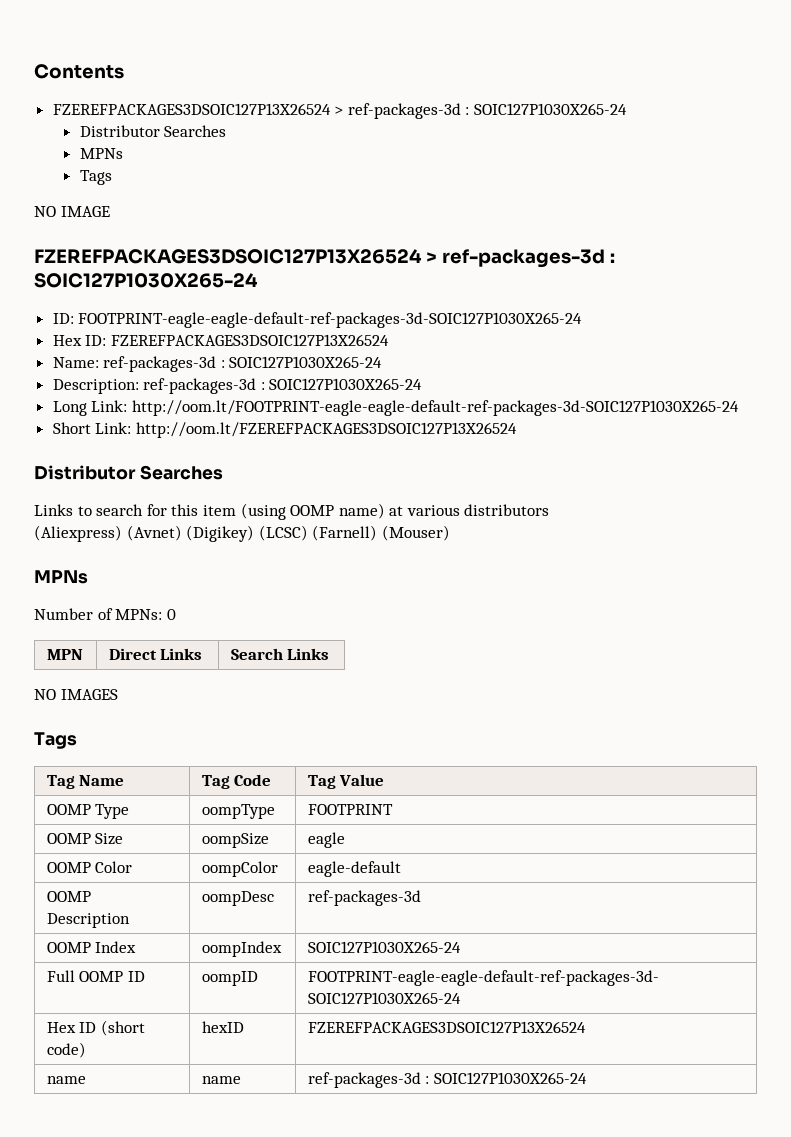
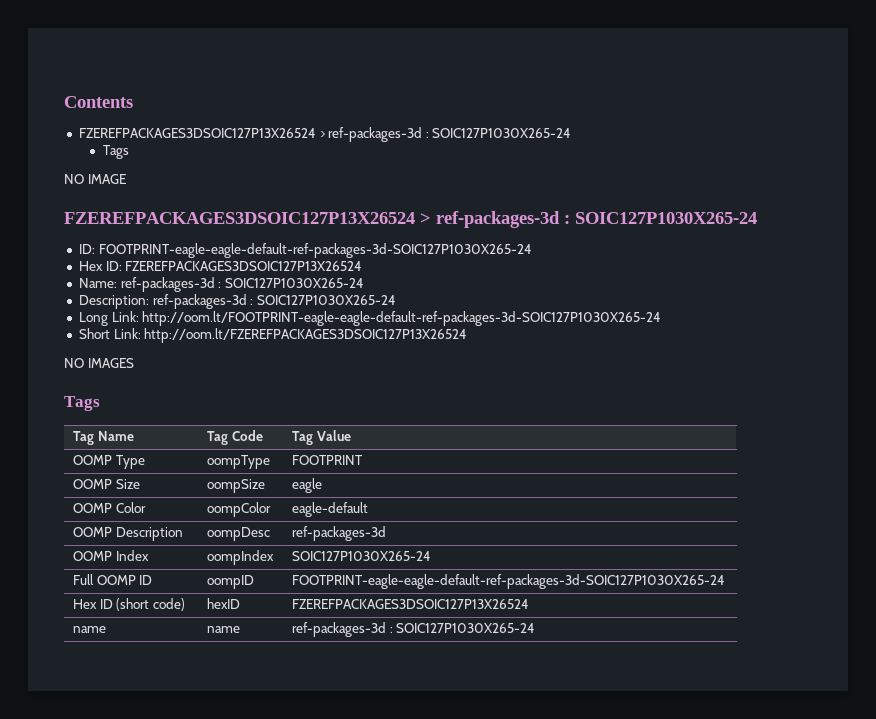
  Contents
  FZEREFPACKAGES3DSOIC127P13X26524 > ref-packages-3d : SOIC127P1030X265-24
- Distributor Searches
- MPNs
  Short Link: http://oom.lt/FZEREFPACKAGES3DSOIC127P13X26524
- Distributor Searches
- Links to search for this item (using OOMP name) at various distributors
- (Aliexpress) (Avnet) (Digikey) (LCSC) (Farnell) (Mouser)
- MPNs
- Number of MPNs: 0
- MPN | Direct Links | Search Links

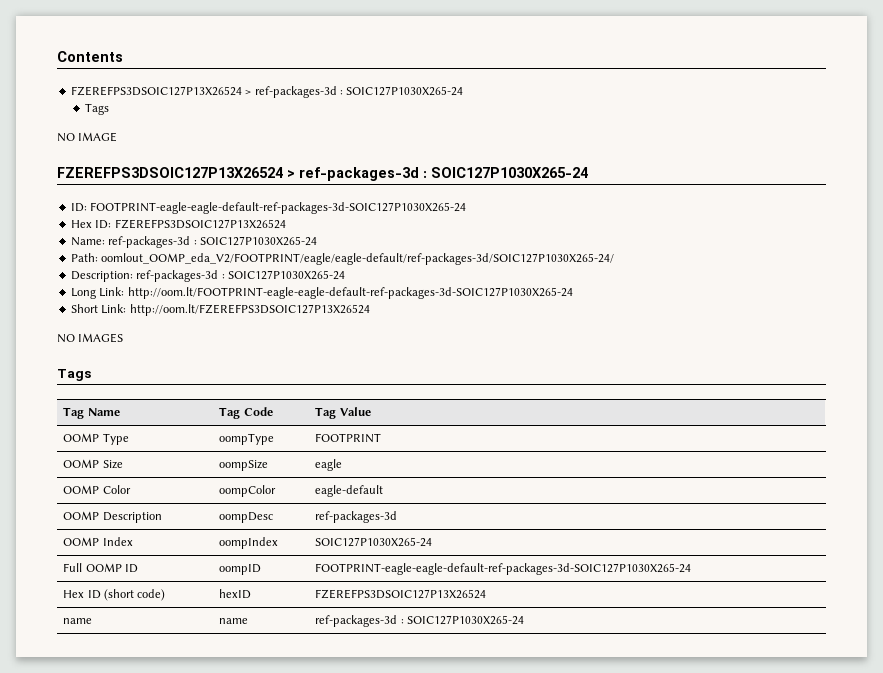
  Contents
- FZEREFPACKAGES3DSOIC127P13X26524 > ref-packages-3d : SOIC127P1030X265-24
+ FZEREFPS3DSOIC127P13X26524 > ref-packages-3d : SOIC127P1030X265-24
  NO IMAGE
- FZEREFPACKAGES3DSOIC127P13X26524 > ref-packages-3d : SOIC127P1030X265-24
+ FZEREFPS3DSOIC127P13X26524 > ref-packages-3d : SOIC127P1030X265-24
- Hex ID: FZEREFPACKAGES3DSOIC127P13X26524
+ Hex ID: FZEREFPS3DSOIC127P13X26524
+ Path: oomlout_OOMP_eda_V2/FOOTPRINT/eagle/eagle-default/ref-packages-3d/SOIC127P1030X265-24/
- Short Link: http://oom.lt/FZEREFPACKAGES3DSOIC127P13X26524
+ Short Link: http://oom.lt/FZEREFPS3DSOIC127P13X26524
- Hex ID (short code) | hexID | FZEREFPACKAGES3DSOIC127P13X26524
+ Hex ID (short code) | hexID | FZEREFPS3DSOIC127P13X26524

